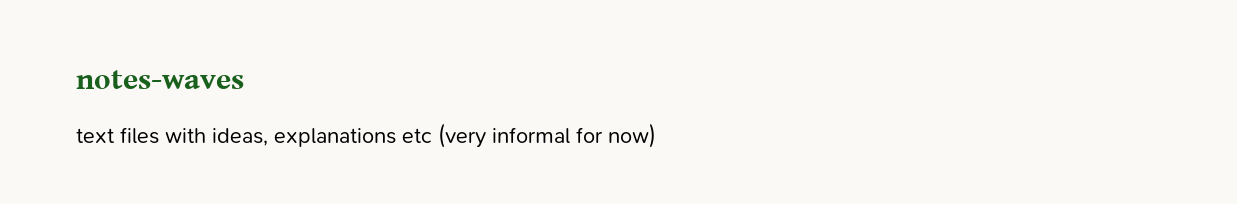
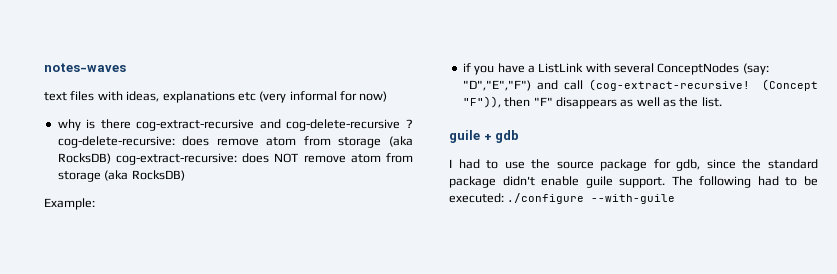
+ why is there cog-extract-recursive and cog-delete-recursive ? cog-delete-recursive: does remove atom from storage (aka RocksDB) cog-extract-recursive: does NOT remove atom from storage (aka RocksDB)
+ Example:
+ if you have a ListLink with several ConceptNodes (say: "D","E","F") and call (cog-extract-recursive! (Concept "F")), then "F" disappears as well as the list.
+ guile + gdb
+ I had to use the source package for gdb, since the standard package didn't enable guile support. The following had to be executed: ./configure --with-guile

